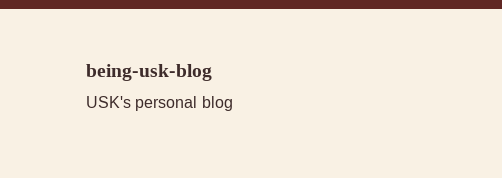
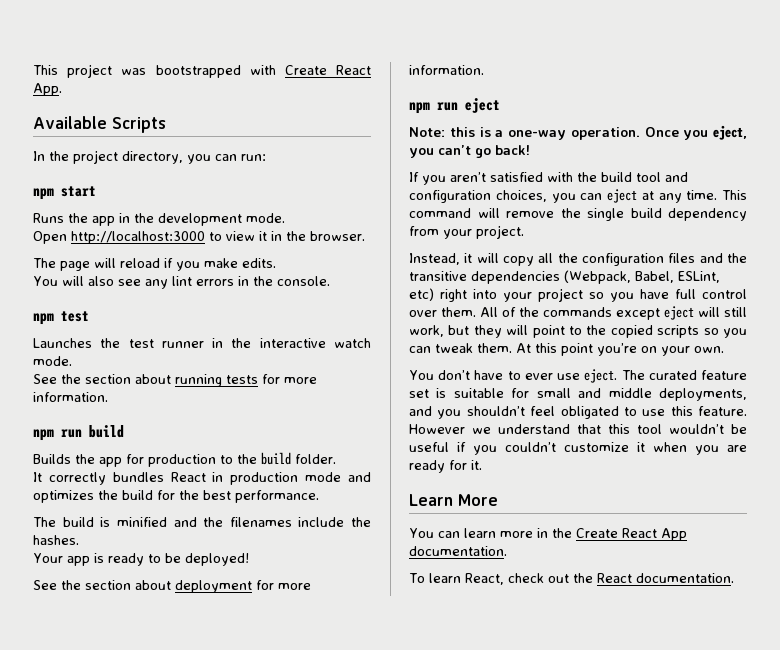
- being-usk-blog
- USK's personal blog
+ This project was bootstrapped with Create React App.
+ Available Scripts
+ In the project directory, you can run:
+ npm start
+ Runs the app in the development mode.
+ Open http://localhost:3000 to view it in the browser.
+ The page will reload if you make edits.
+ You will also see any lint errors in the console.
+ npm test
+ Launches the test runner in the interactive watch mode.
+ See the section about running tests for more information.
+ npm run build
+ Builds the app for production to the build folder.
+ It correctly bundles React in production mode and optimizes the build for the best performance.
+ The build is minified and the filenames include the hashes.
+ Your app is ready to be deployed!
+ See the section about deployment for more information.
+ npm run eject
+ Note: this is a one-way operation. Once you eject, you can’t go back!
+ If you aren’t satisfied with the build tool and configuration choices, you can eject at any time. This command will remove the single build dependency from your project.
+ Instead, it will copy all the configuration files and the transitive dependencies (Webpack, Babel, ESLint, etc) right into your project so you have full control over them. All of the commands except eject will still work, but they will point to the copied scripts so you can tweak them. At this point you’re on your own.
+ You don’t have to ever use eject. The curated feature set is suitable for small and middle deployments, and you shouldn’t feel obligated to use this feature. However we understand that this tool wouldn’t be useful if you couldn’t customize it when you are ready for it.
+ Learn More
+ You can learn more in the Create React App documentation.
+ To learn React, check out the React documentation.

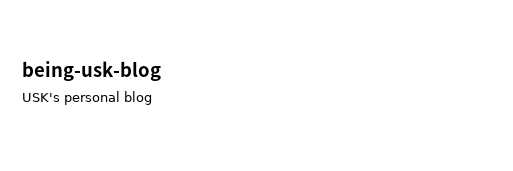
- This project was bootstrapped with Create React App.
- Available Scripts
- In the project directory, you can run:
- npm start
- Runs the app in the development mode.
- Open http://localhost:3000 to view it in the browser.
- The page will reload if you make edits.
- You will also see any lint errors in the console.
- npm test
- Launches the test runner in the interactive watch mode.
- See the section about running tests for more information.
- npm run build
- Builds the app for production to the build folder.
- It correctly bundles React in production mode and optimizes the build for the best performance.
- The build is minified and the filenames include the hashes.
- Your app is ready to be deployed!
- See the section about deployment for more information.
- npm run eject
- Note: this is a one-way operation. Once you eject, you can’t go back!
- If you aren’t satisfied with the build tool and configuration choices, you can eject at any time. This command will remove the single build dependency from your project.
- Instead, it will copy all the configuration files and the transitive dependencies (Webpack, Babel, ESLint, etc) right into your project so you have full control over them. All of the commands except eject will still work, but they will point to the copied scripts so you can tweak them. At this point you’re on your own.
- You don’t have to ever use eject. The curated feature set is suitable for small and middle deployments, and you shouldn’t feel obligated to use this feature. However we understand that this tool wouldn’t be useful if you couldn’t customize it when you are ready for it.
- Learn More
- You can learn more in the Create React App documentation.
- To learn React, check out the React documentation.
+ being-usk-blog
+ USK's personal blog

